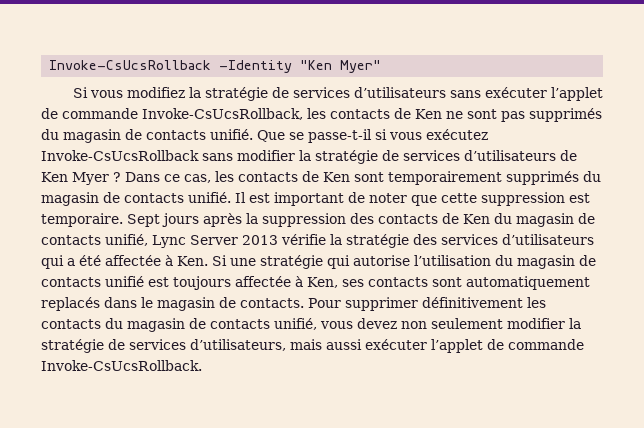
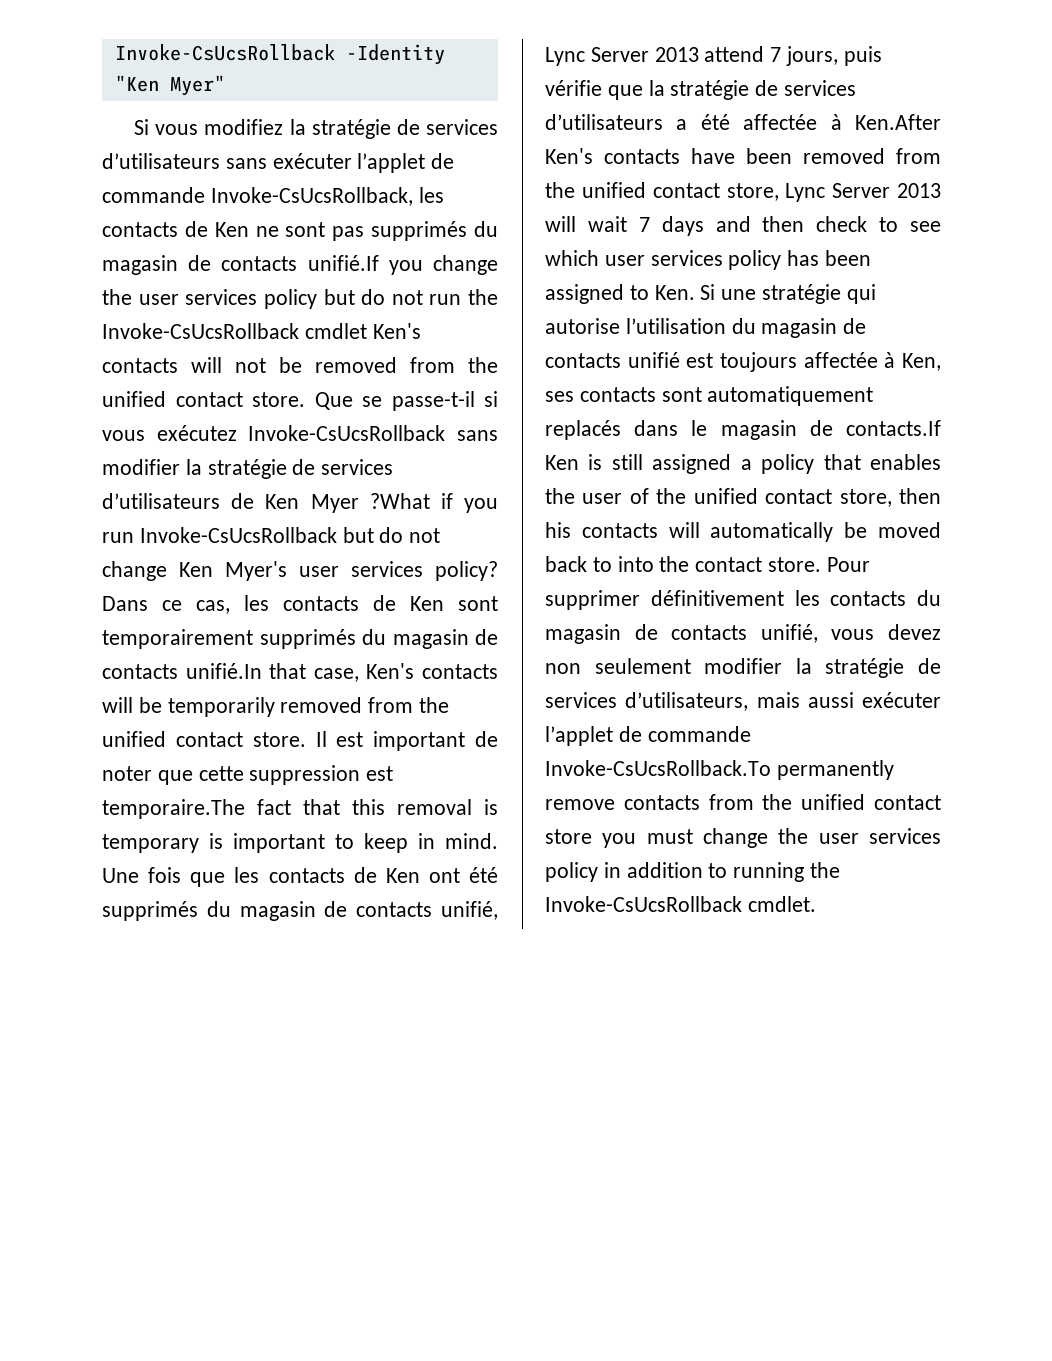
- Si vous modifiez la stratégie de services d’utilisateurs sans exécuter l’applet de commande Invoke-CsUcsRollback, les contacts de Ken ne sont pas supprimés du magasin de contacts unifié.
+ Si vous modifiez la stratégie de services d’utilisateurs sans exécuter l’applet de commande Invoke-CsUcsRollback, les contacts de Ken ne sont pas supprimés du magasin de contacts unifié.If you change the user services policy but do not run the Invoke-CsUcsRollback cmdlet Ken's contacts will not be removed from the unified contact store.
- Que se passe-t-il si vous exécutez Invoke-CsUcsRollback sans modifier la stratégie de services d’utilisateurs de Ken Myer ?
+ Que se passe-t-il si vous exécutez Invoke-CsUcsRollback sans modifier la stratégie de services d’utilisateurs de Ken Myer ?What if you run Invoke-CsUcsRollback but do not change Ken Myer's user services policy?
- Dans ce cas, les contacts de Ken sont temporairement supprimés du magasin de contacts unifié.
+ Dans ce cas, les contacts de Ken sont temporairement supprimés du magasin de contacts unifié.In that case, Ken's contacts will be temporarily removed from the unified contact store.
- Il est important de noter que cette suppression est temporaire. Sept jours après la suppression des contacts de Ken du magasin de contacts unifié, Lync Server 2013 vérifie la stratégie des services d’utilisateurs qui a été affectée à Ken. Si une stratégie qui autorise l’utilisation du magasin de contacts unifié est toujours affectée à Ken, ses contacts sont automatiquement replacés dans le magasin de contacts.
+ Il est important de noter que cette suppression est temporaire.The fact that this removal is temporary is important to keep in mind. Une fois que les contacts de Ken ont été supprimés du magasin de contacts unifié, Lync Server 2013 attend 7 jours, puis vérifie que la stratégie de services d’utilisateurs a été affectée à Ken.After Ken's contacts have been removed from the unified contact store, Lync Server 2013 will wait 7 days and then check to see which user services policy has been assigned to Ken. Si une stratégie qui autorise l’utilisation du magasin de contacts unifié est toujours affectée à Ken, ses contacts sont automatiquement replacés dans le magasin de contacts.If Ken is still assigned a policy that enables the user of the unified contact store, then his contacts will automatically be moved back to into the contact store.
- Pour supprimer définitivement les contacts du magasin de contacts unifié, vous devez non seulement modifier la stratégie de services d’utilisateurs, mais aussi exécuter l’applet de commande Invoke-CsUcsRollback.
+ Pour supprimer définitivement les contacts du magasin de contacts unifié, vous devez non seulement modifier la stratégie de services d’utilisateurs, mais aussi exécuter l’applet de commande Invoke-CsUcsRollback.To permanently remove contacts from the unified contact store you must change the user services policy in addition to running the Invoke-CsUcsRollback cmdlet.

